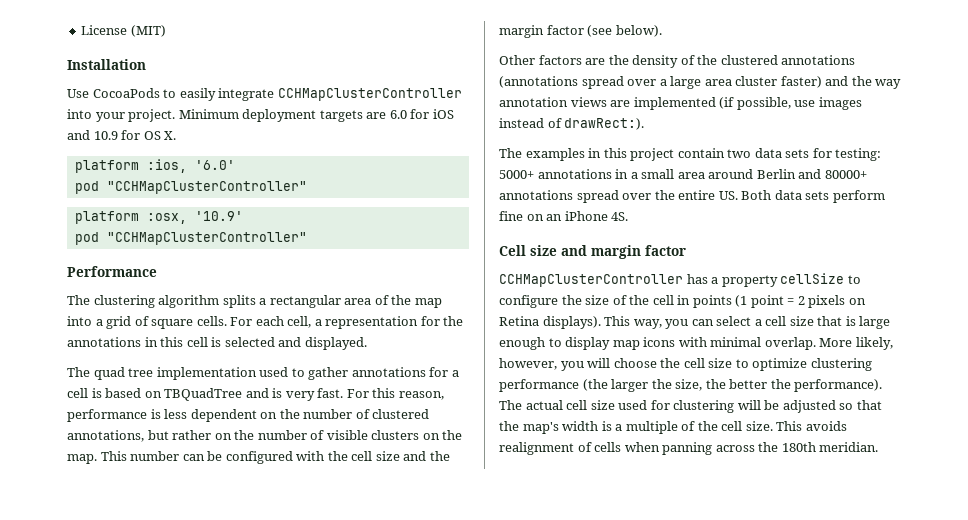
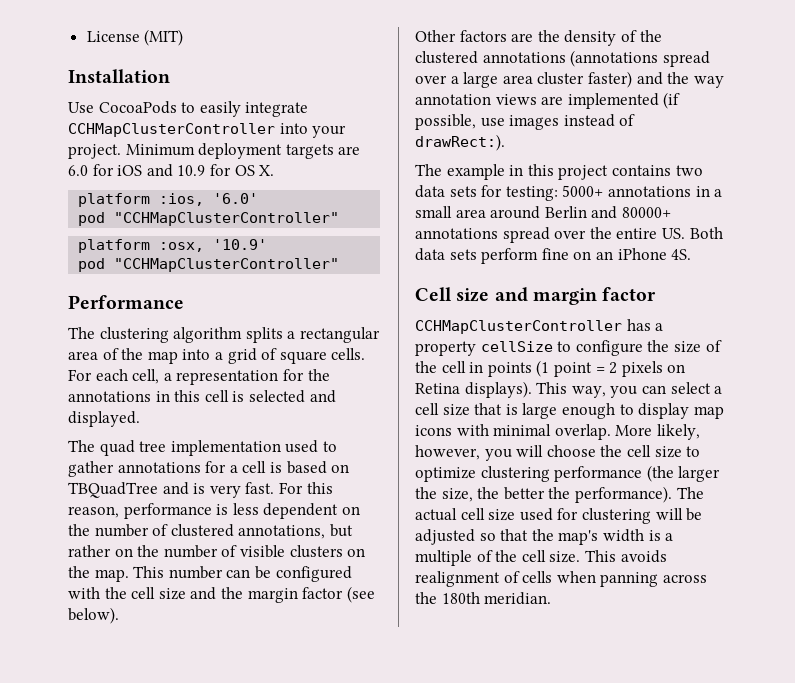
- The examples in this project contain two data sets for testing: 5000+ annotations in a small area around Berlin and 80000+ annotations spread over the entire US. Both data sets perform fine on an iPhone 4S.
+ The example in this project contains two data sets for testing: 5000+ annotations in a small area around Berlin and 80000+ annotations spread over the entire US. Both data sets perform fine on an iPhone 4S.

